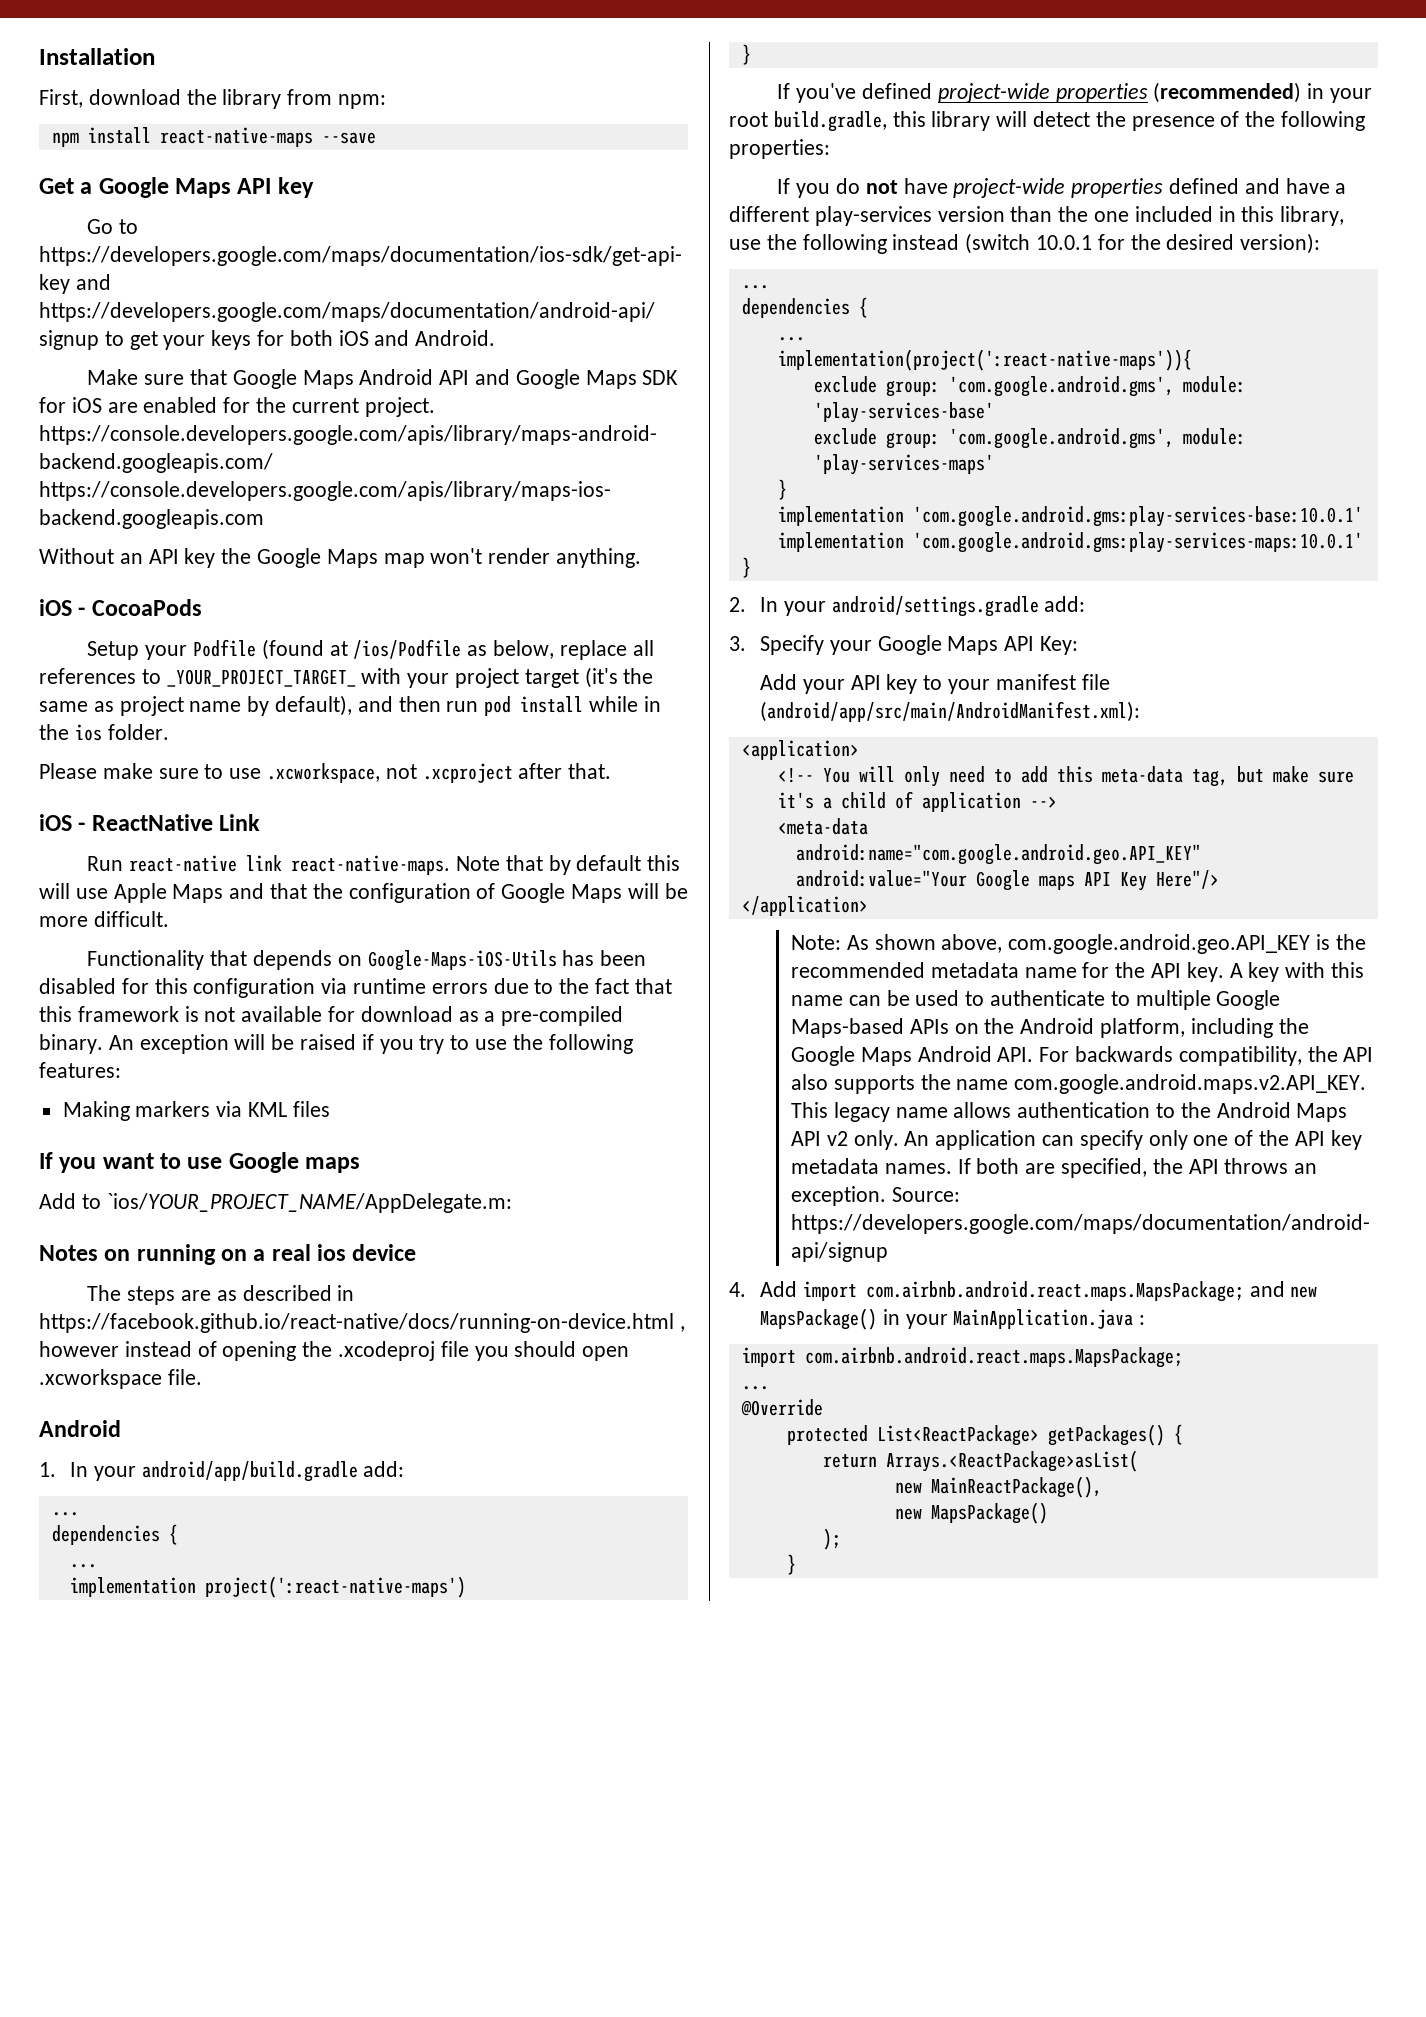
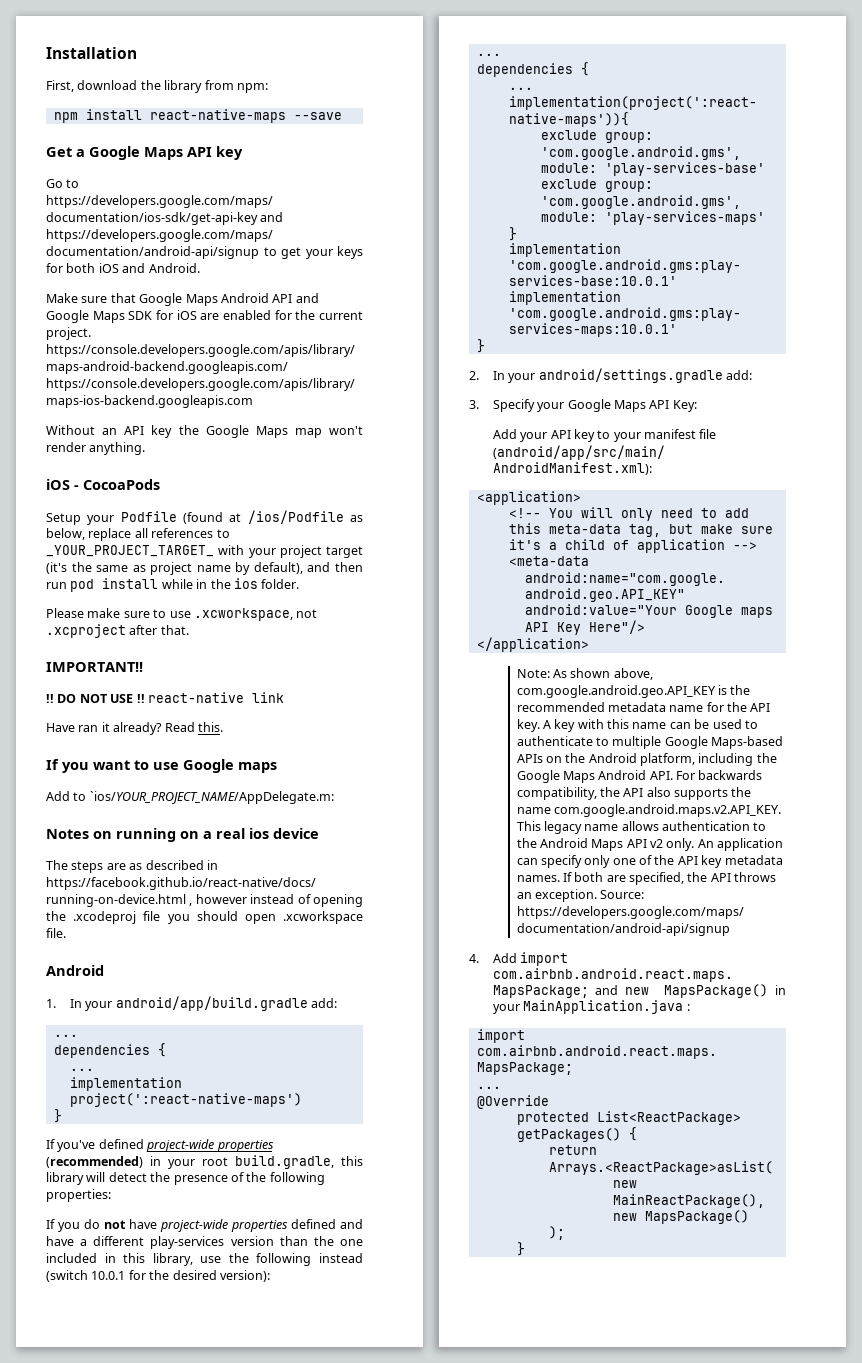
- iOS - ReactNative Link
- Run react-native link react-native-maps. Note that by default this will use Apple Maps and that the configuration of Google Maps will be more difficult.
- Functionality that depends on Google-Maps-iOS-Utils has been disabled for this configuration via runtime errors due to the fact that this framework is not available for download as a pre-compiled binary. An exception will be raised if you try to use the following features:
- Making markers via KML files
+ IMPORTANT!!
+ !! DO NOT USE !! react-native link
+ Have ran it already? Read this.

